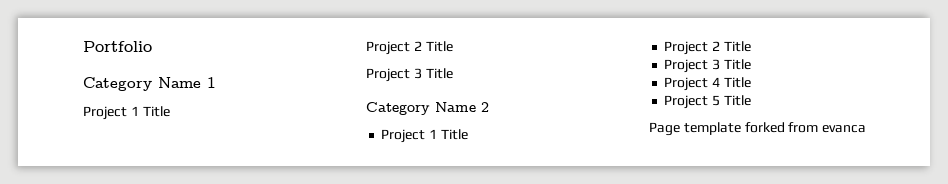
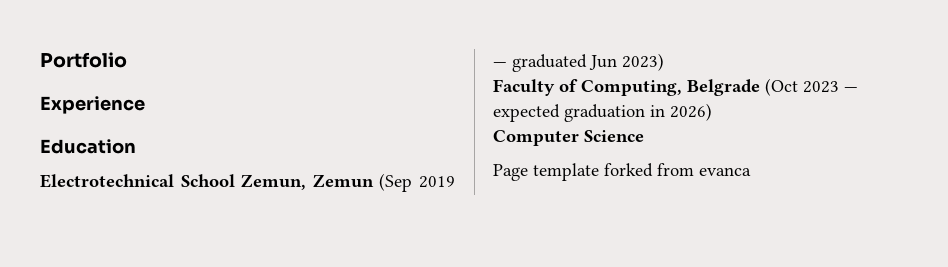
- Category Name 1
- Project 1 Title
- Project 2 Title
- Project 3 Title
- Category Name 2
- Project 1 Title
- Project 2 Title
- Project 3 Title
- Project 4 Title
- Project 5 Title
+ Experience
+ Education
+ Electrotechnical School Zemun, Zemun (Sep 2019 — graduated Jun 2023)
+ Faculty of Computing, Belgrade (Oct 2023 — expected graduation in 2026)
+ Computer Science

